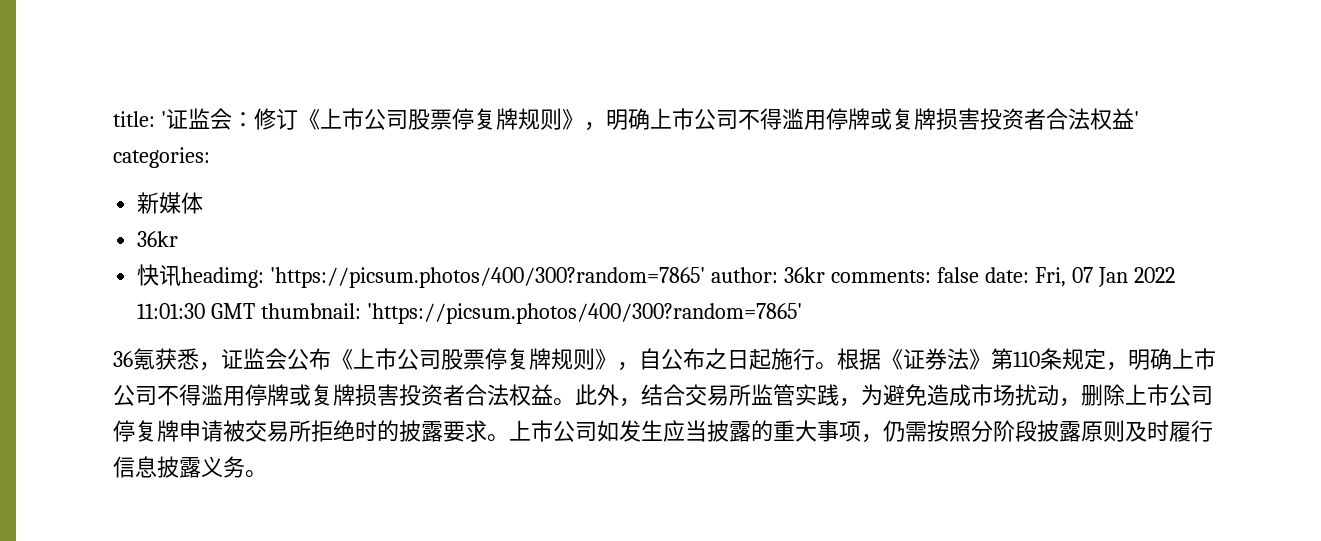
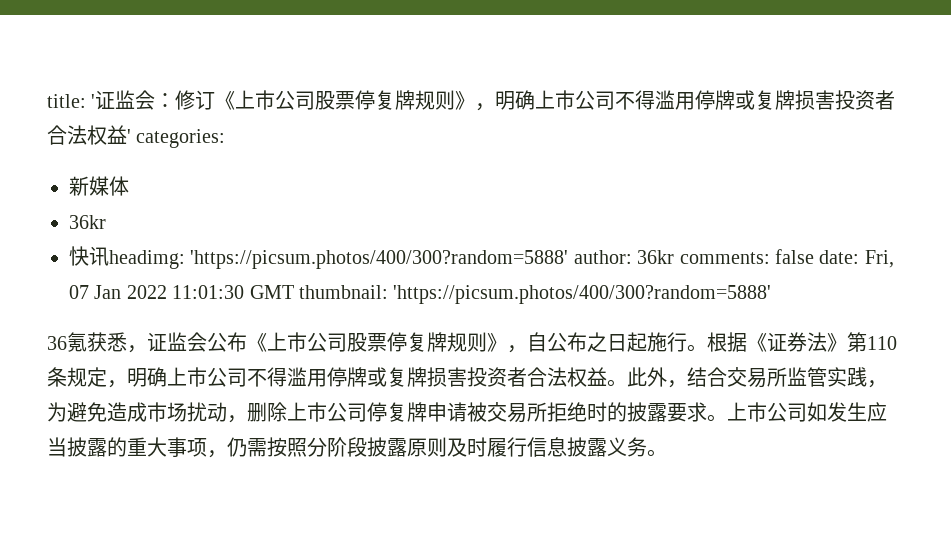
- 快讯headimg: 'https://picsum.photos/400/300?random=7865' author: 36kr comments: false date: Fri, 07 Jan 2022 11:01:30 GMT thumbnail: 'https://picsum.photos/400/300?random=7865'
+ 快讯headimg: 'https://picsum.photos/400/300?random=5888' author: 36kr comments: false date: Fri, 07 Jan 2022 11:01:30 GMT thumbnail: 'https://picsum.photos/400/300?random=5888'

